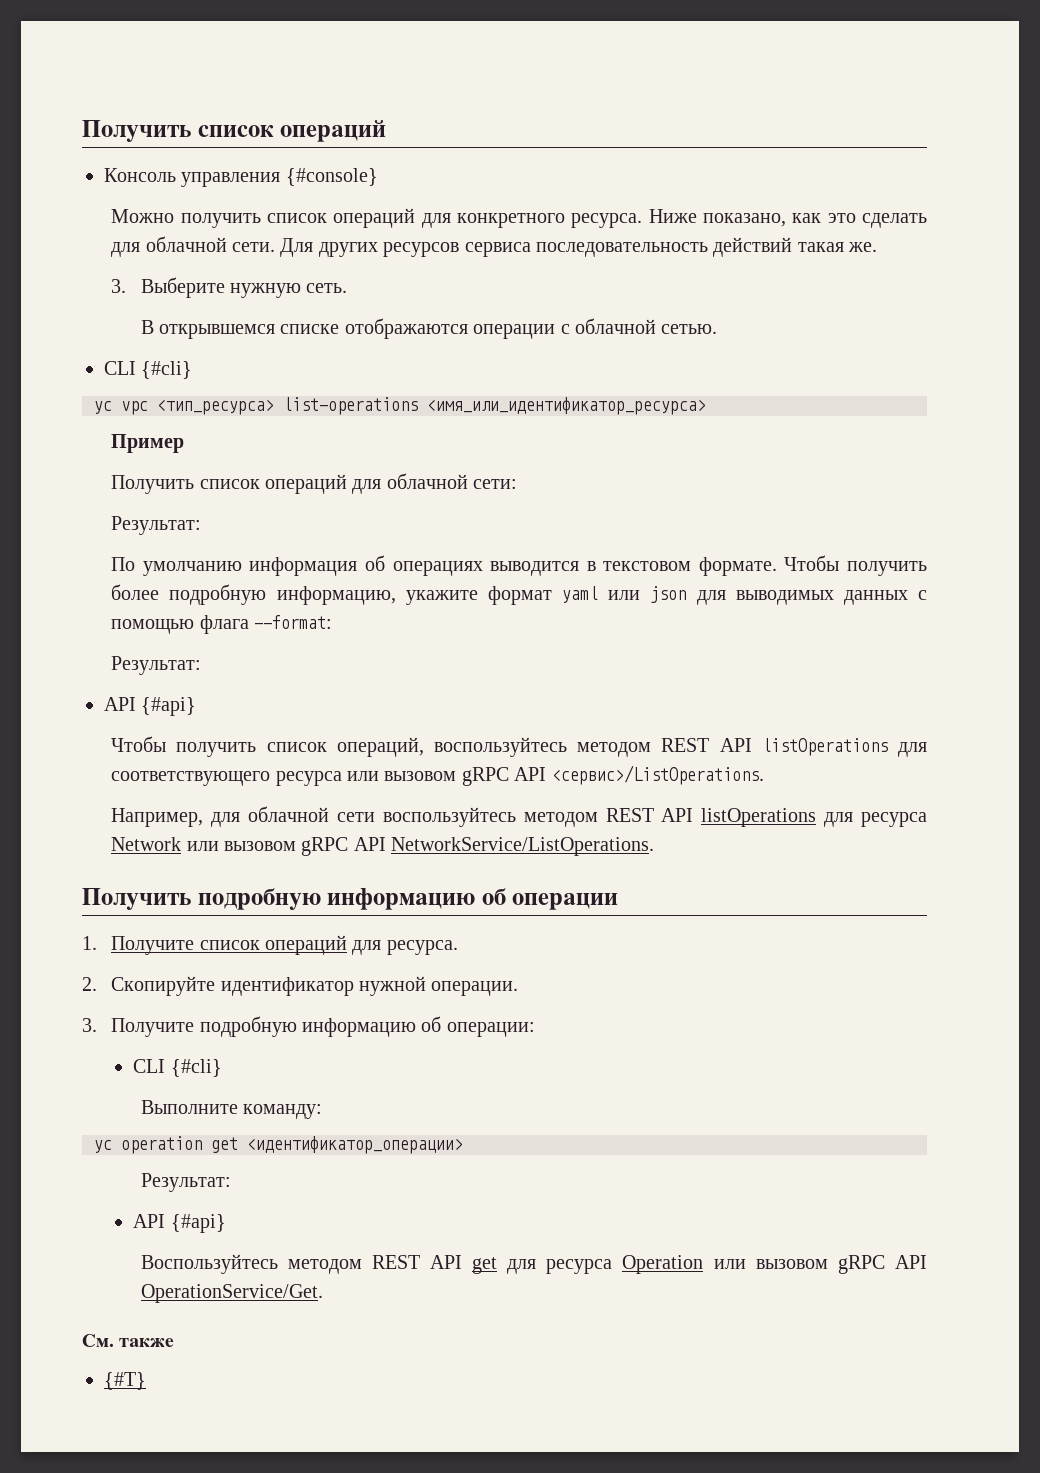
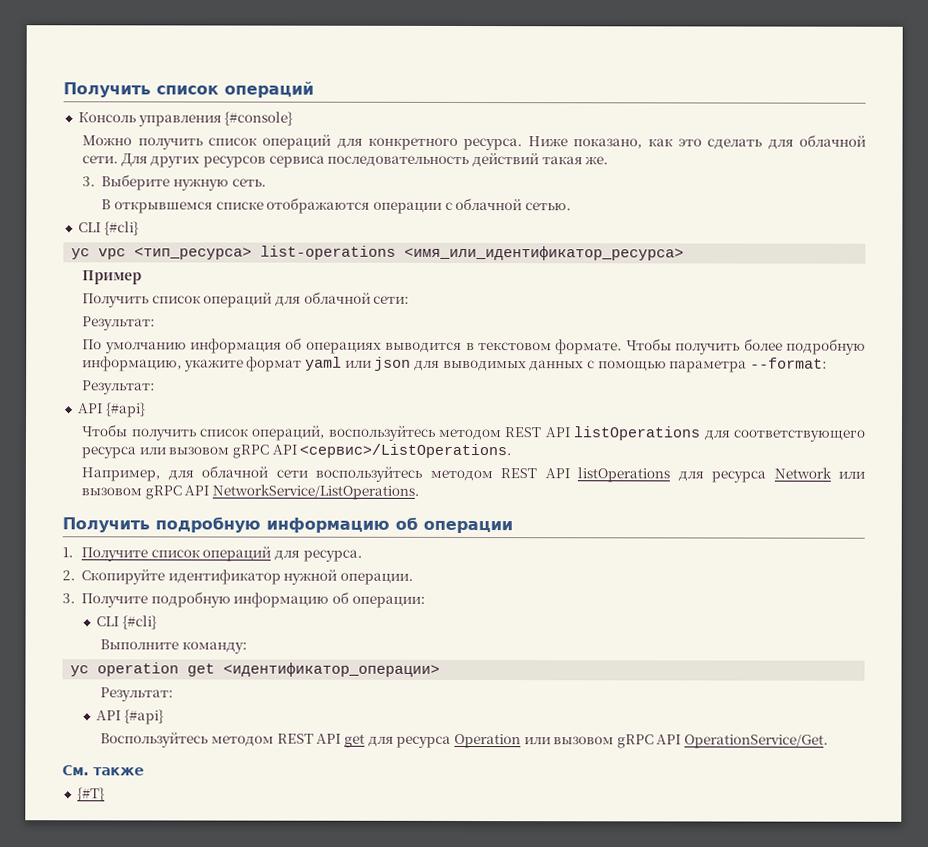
- Чтобы получить более подробную информацию, укажите формат yaml или json для выводимых данных с помощью флага --format:
+ Чтобы получить более подробную информацию, укажите формат yaml или json для выводимых данных с помощью параметра --format:

